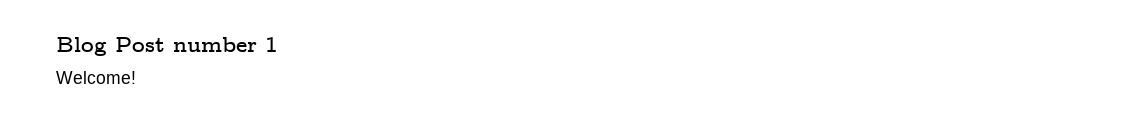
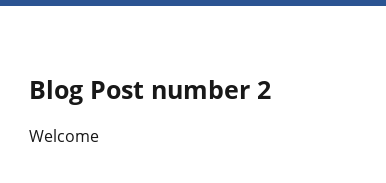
- Blog Post number 1
- Welcome!
+ Blog Post number 2
+ Welcome

